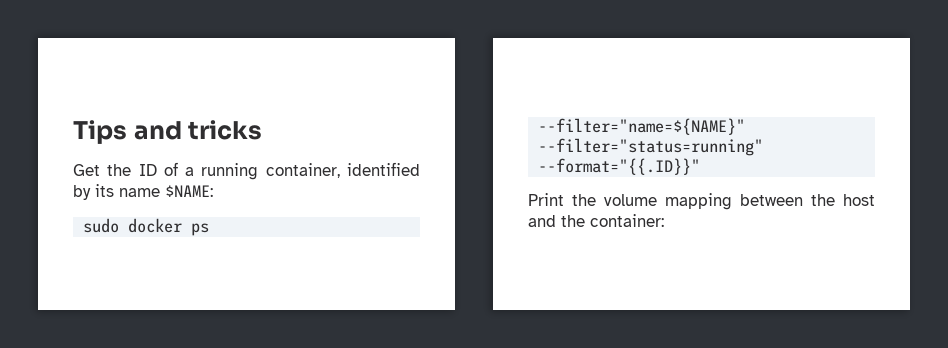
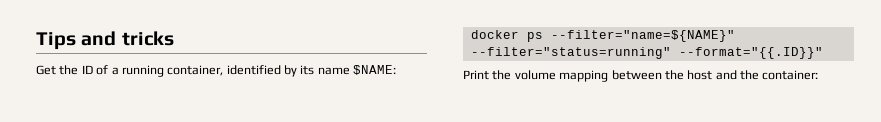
- sudo docker ps --filter="name=${NAME}" --filter="status=running" --format="{{.ID}}"
+ docker ps --filter="name=${NAME}" --filter="status=running" --format="{{.ID}}"

